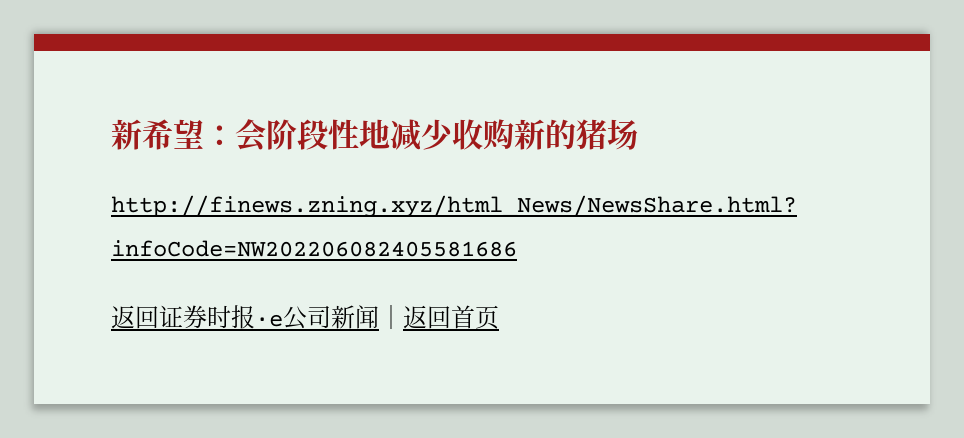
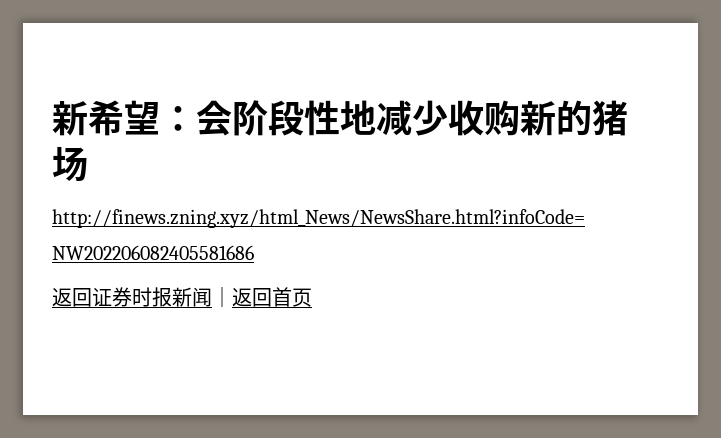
- 返回证券时报·e公司新闻｜返回首页
+ 返回证券时报新闻｜返回首页

